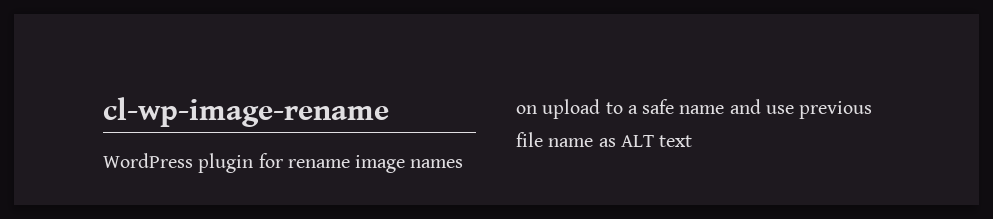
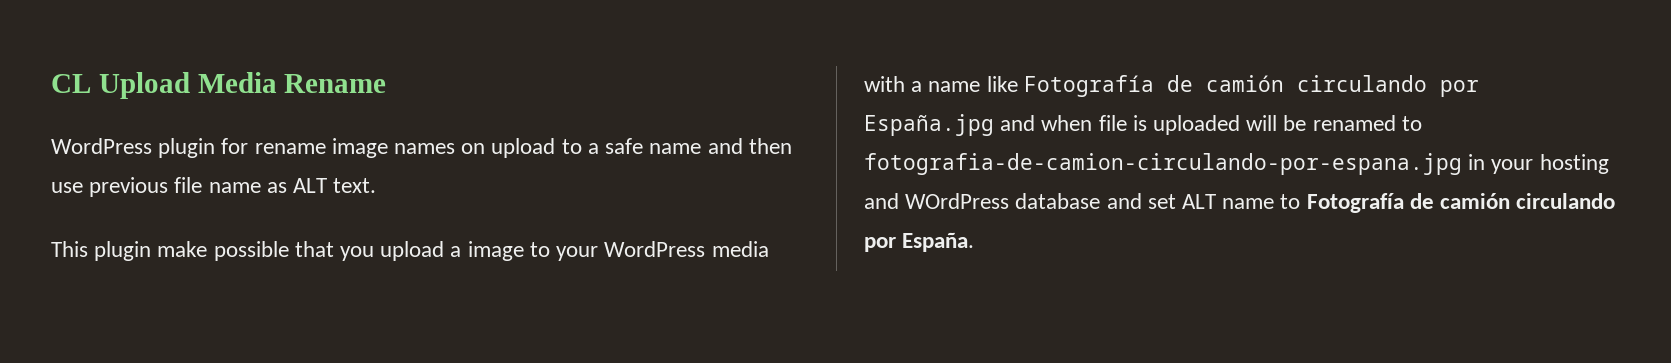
- cl-wp-image-rename
+ CL Upload Media Rename
- WordPress plugin for rename image names on upload to a safe name and use previous file name as ALT text
+ WordPress plugin for rename image names on upload to a safe name and then use previous file name as ALT text.
+ This plugin make possible that you upload a image to your WordPress media with a name like Fotografía de camión circulando por España.jpg and when file is uploaded will be renamed to fotografia-de-camion-circulando-por-espana.jpg in your hosting and WOrdPress database and set ALT name to Fotografía de camión circulando por España.

